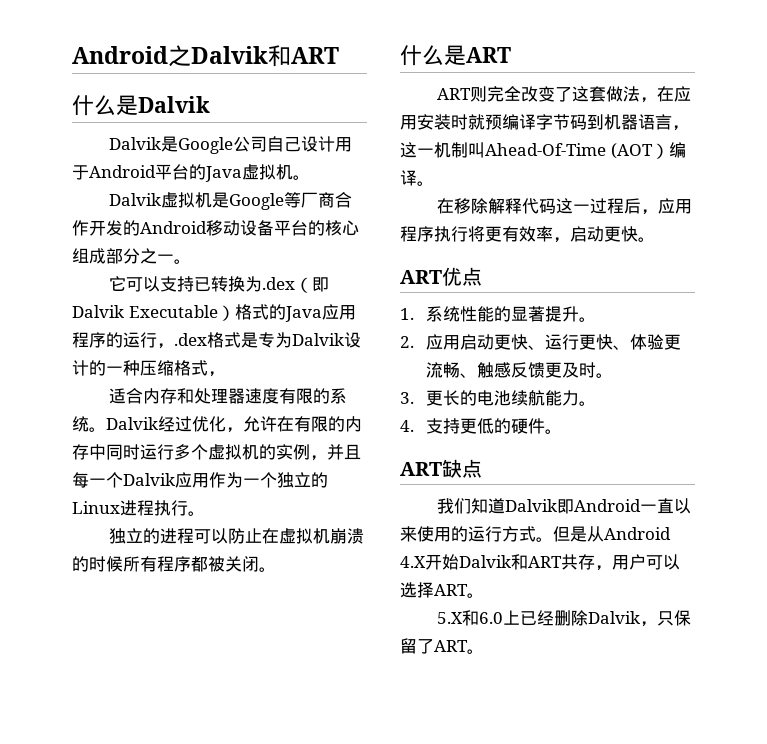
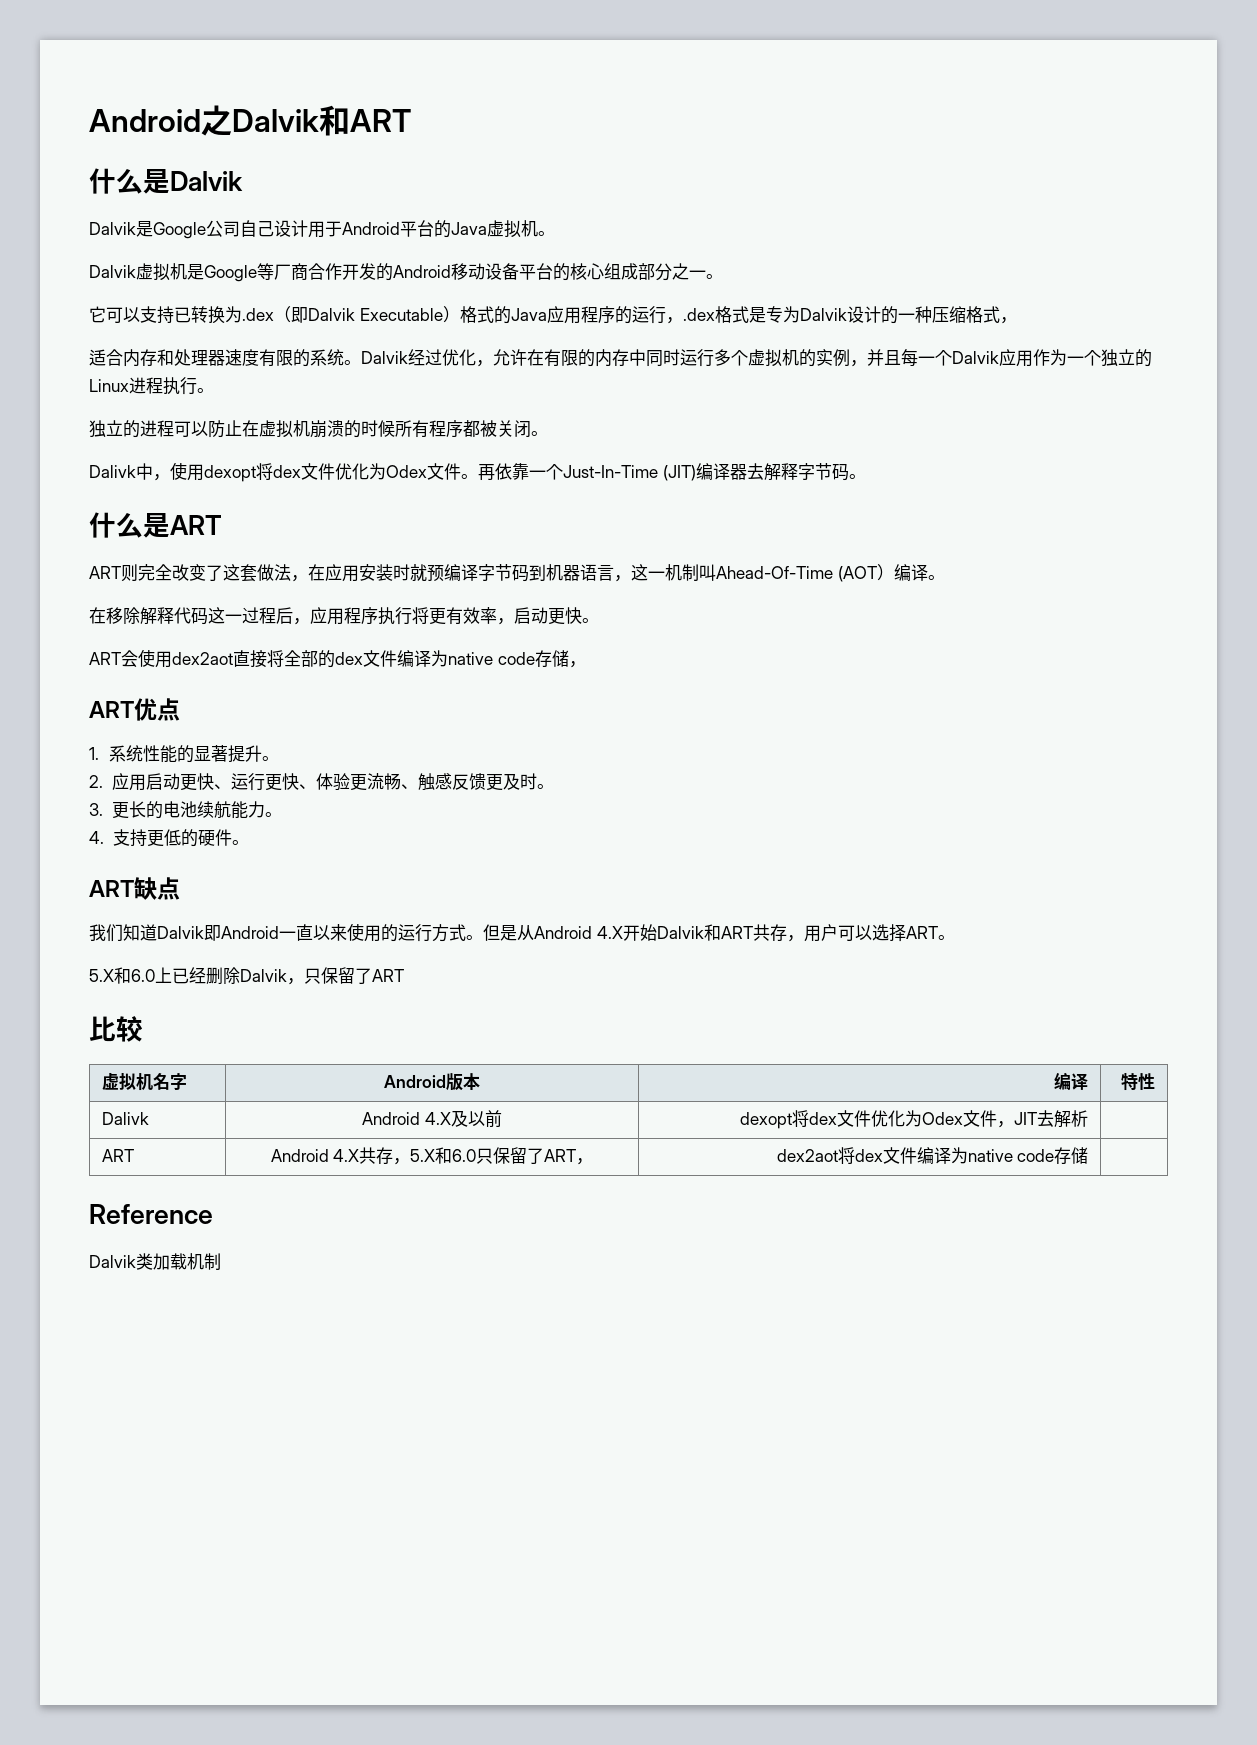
+ Dalivk中，使用dexopt将dex文件优化为Odex文件。再依靠一个Just-In-Time (JIT)编译器去解释字节码。
+ ART会使用dex2aot直接将全部的dex文件编译为native code存储，
- 5.X和6.0上已经删除Dalvik，只保留了ART。
+ 5.X和6.0上已经删除Dalvik，只保留了ART
+ 比较
+ 虚拟机名字 | Android版本 | 编译 | 特性
+ Dalivk | Android 4.X及以前 | dexopt将dex文件优化为Odex文件，JIT去解析 |
+ ART | Android 4.X共存，5.X和6.0只保留了ART， | dex2aot将dex文件编译为native code存储 |
+ Reference
+ Dalvik类加载机制

